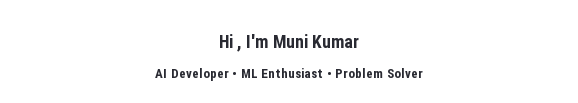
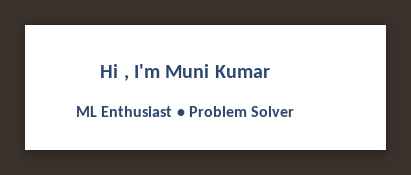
- AI Developer • ML Enthusiast • Problem Solver
+ ML Enthusiast • Problem Solver

